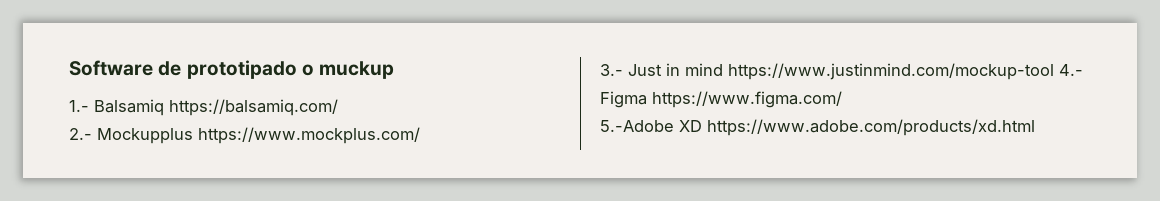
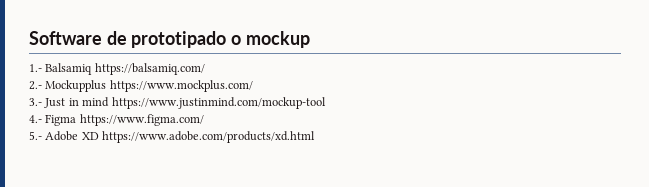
- Software de prototipado o muckup
+ Software de prototipado o mockup
- 3.- Just in mind https://www.justinmind.com/mockup-tool 4.- Figma https://www.figma.com/
+ 3.- Just in mind https://www.justinmind.com/mockup-tool
+ 4.- Figma https://www.figma.com/
- 5.-Adobe XD https://www.adobe.com/products/xd.html
+ 5.- Adobe XD https://www.adobe.com/products/xd.html

